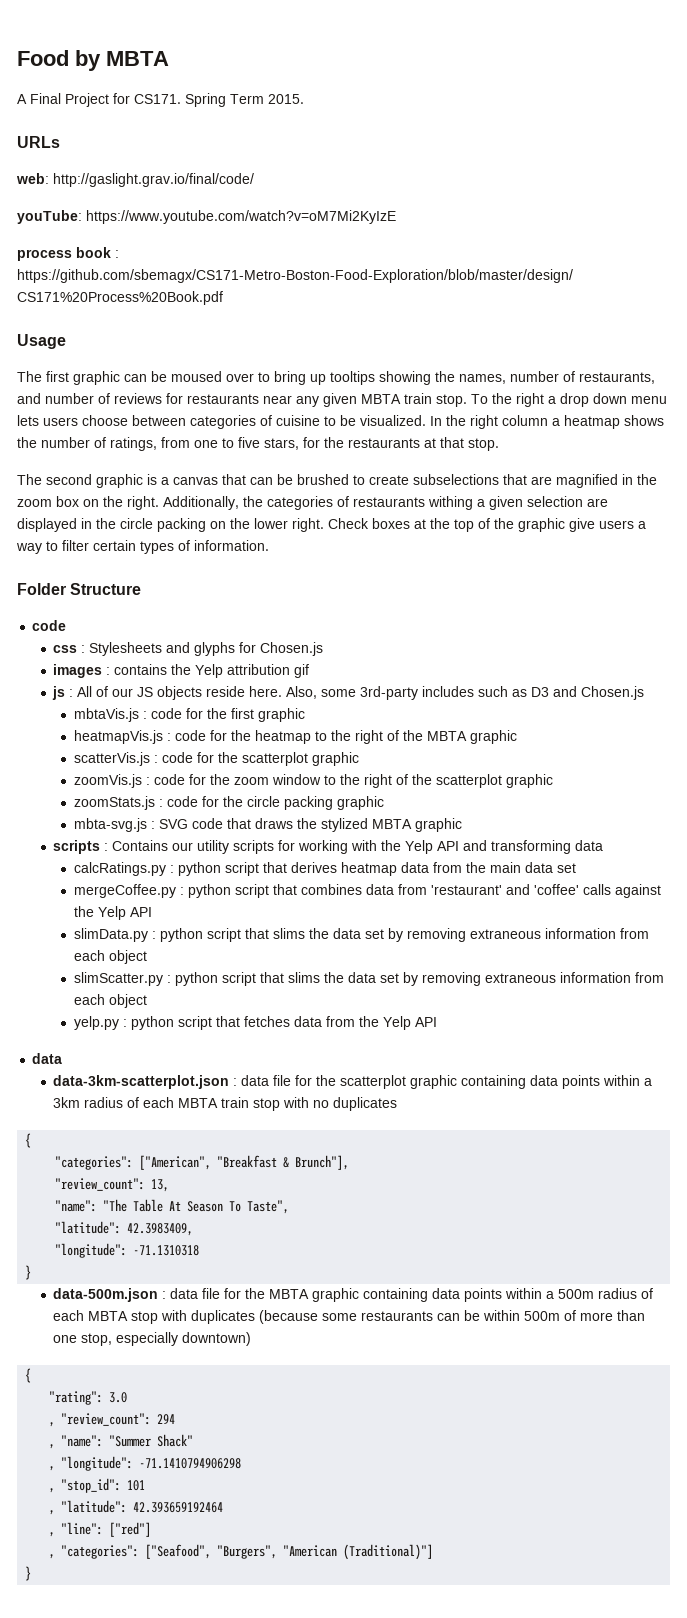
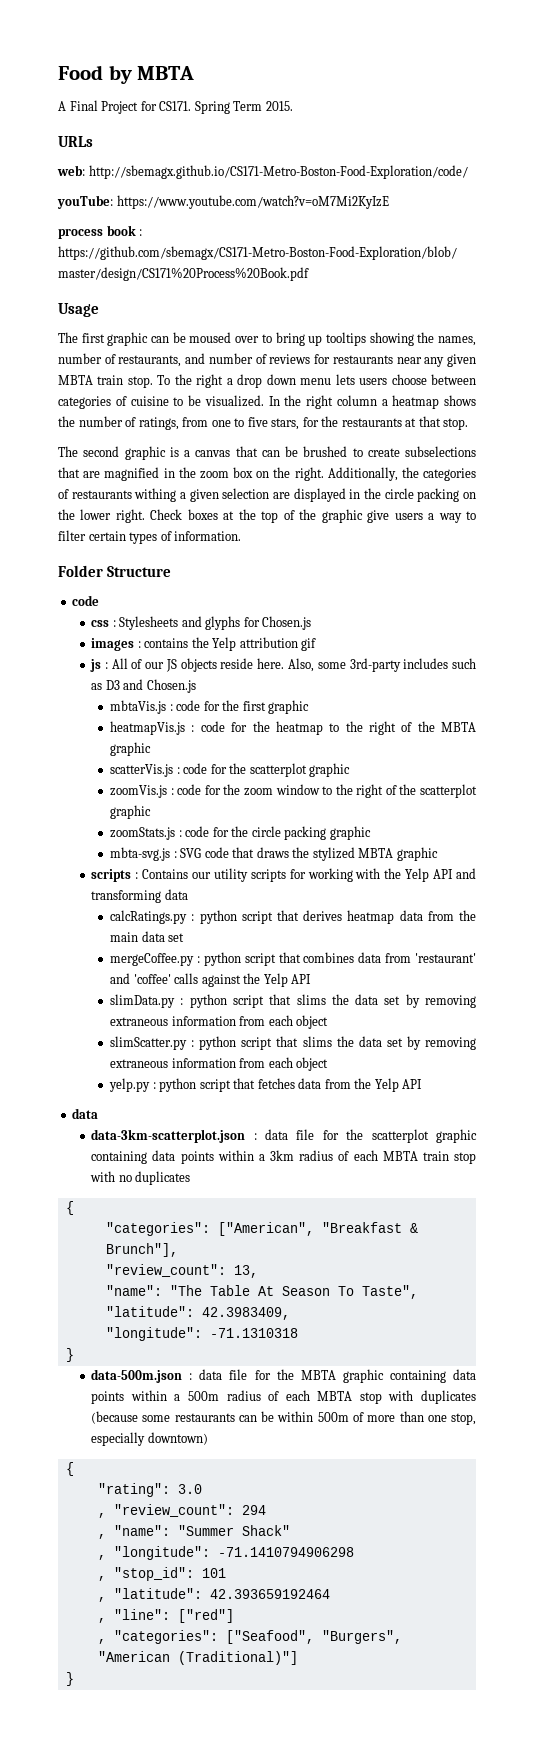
- web: http://gaslight.grav.io/final/code/
+ web: http://sbemagx.github.io/CS171-Metro-Boston-Food-Exploration/code/

